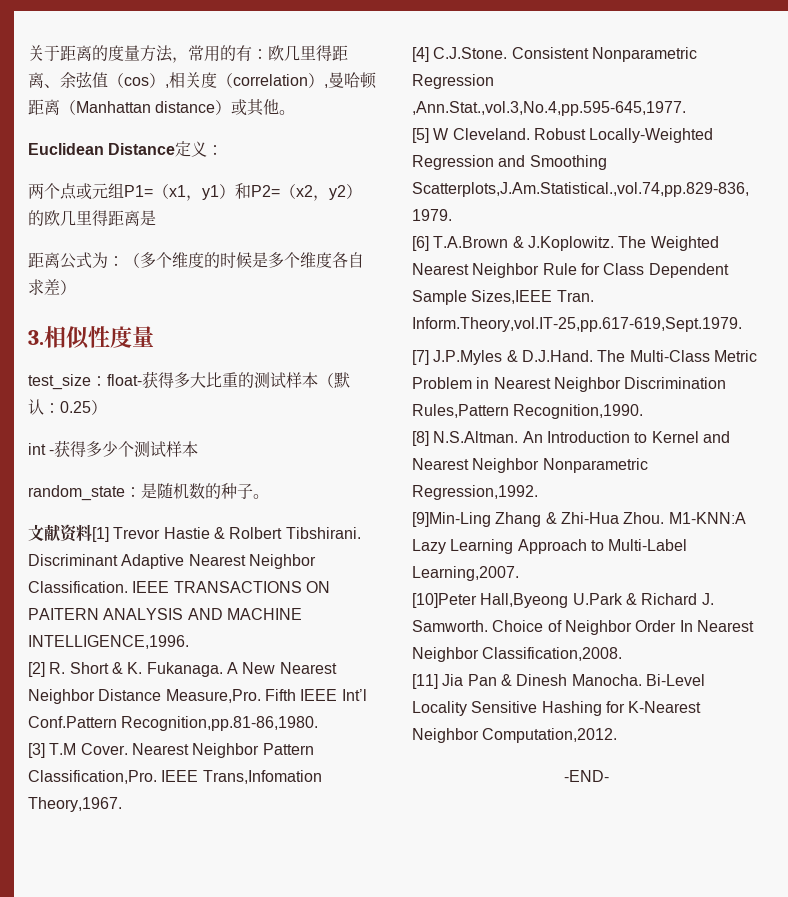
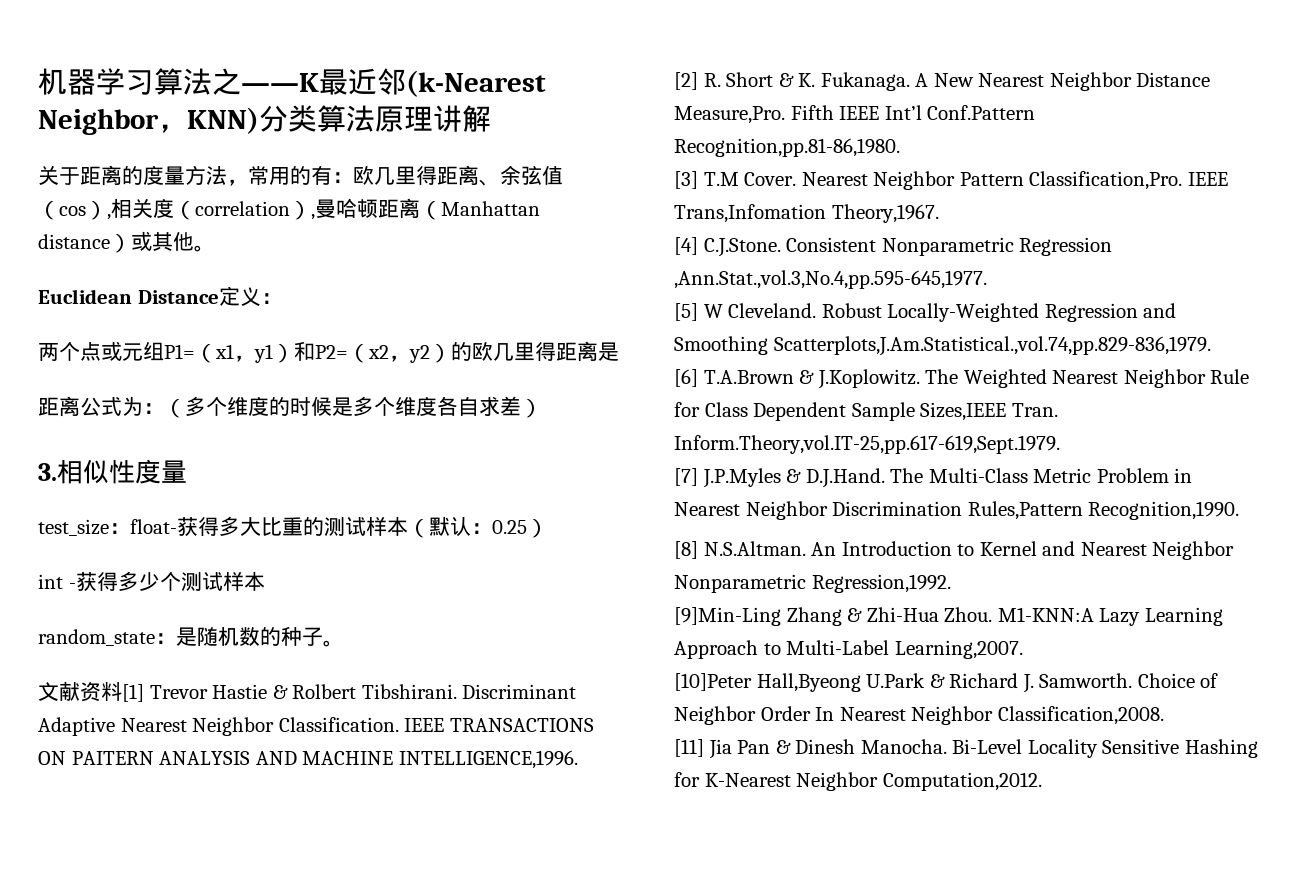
+ 机器学习算法之——K最近邻(k-Nearest Neighbor，KNN)分类算法原理讲解
- -END-

